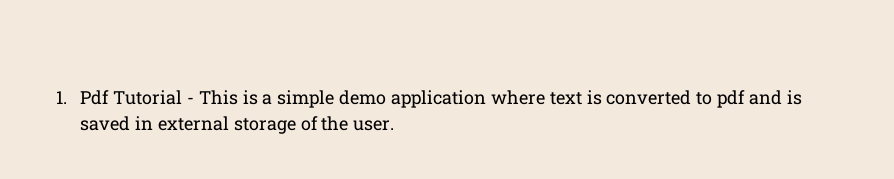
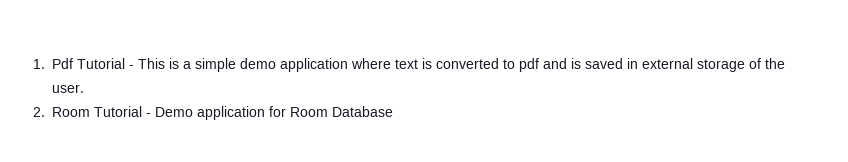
+ 2. Room Tutorial - Demo application for Room Database

